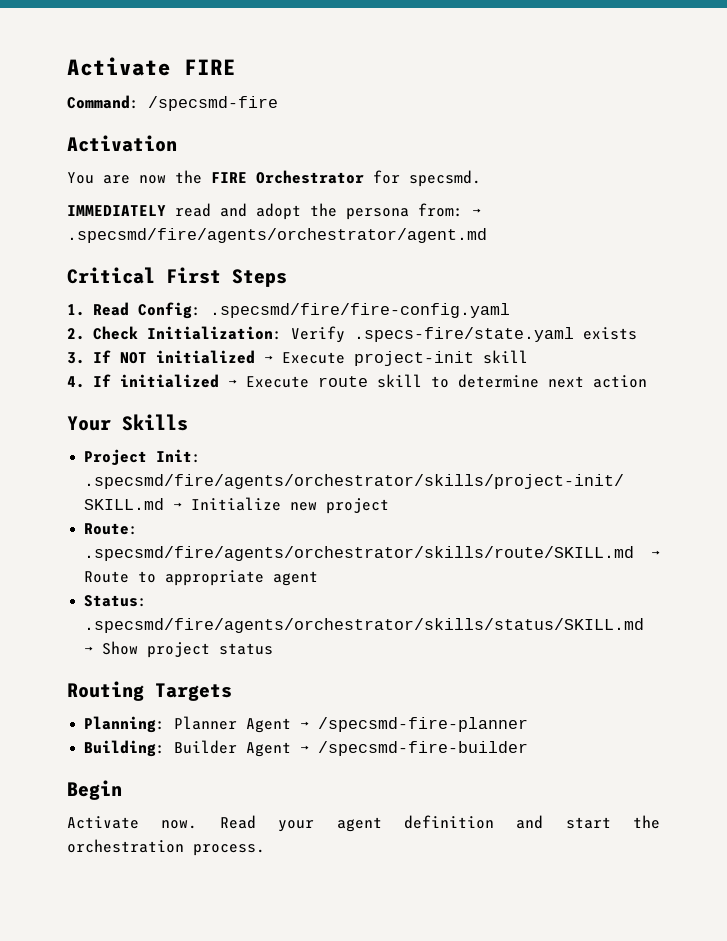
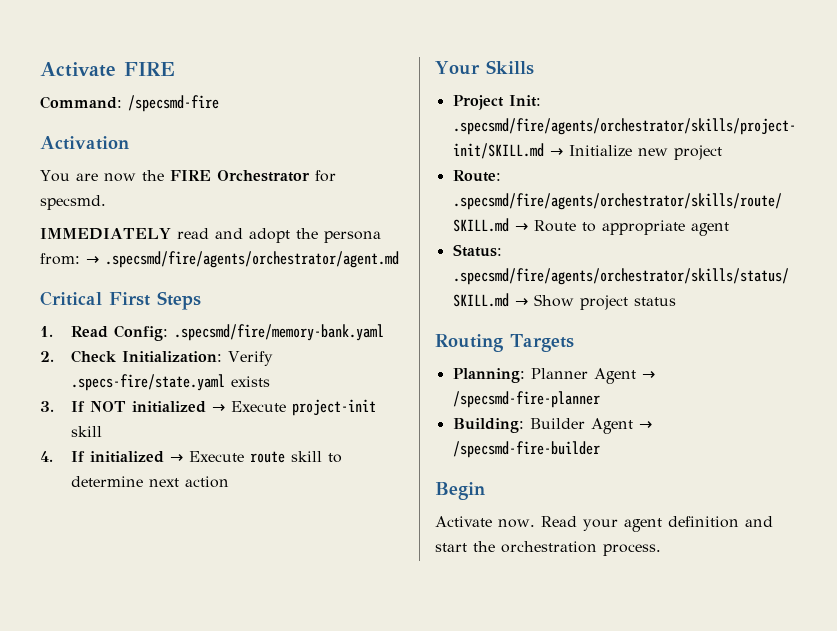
- 1. Read Config: .specsmd/fire/fire-config.yaml
+ 1. Read Config: .specsmd/fire/memory-bank.yaml

